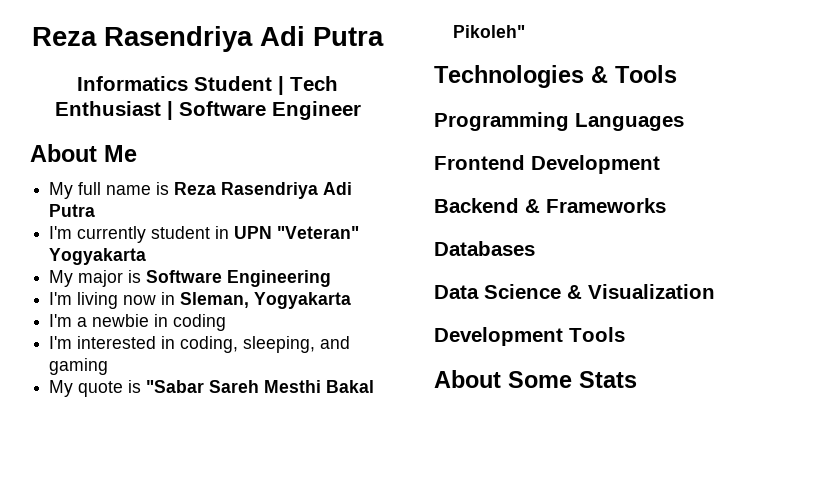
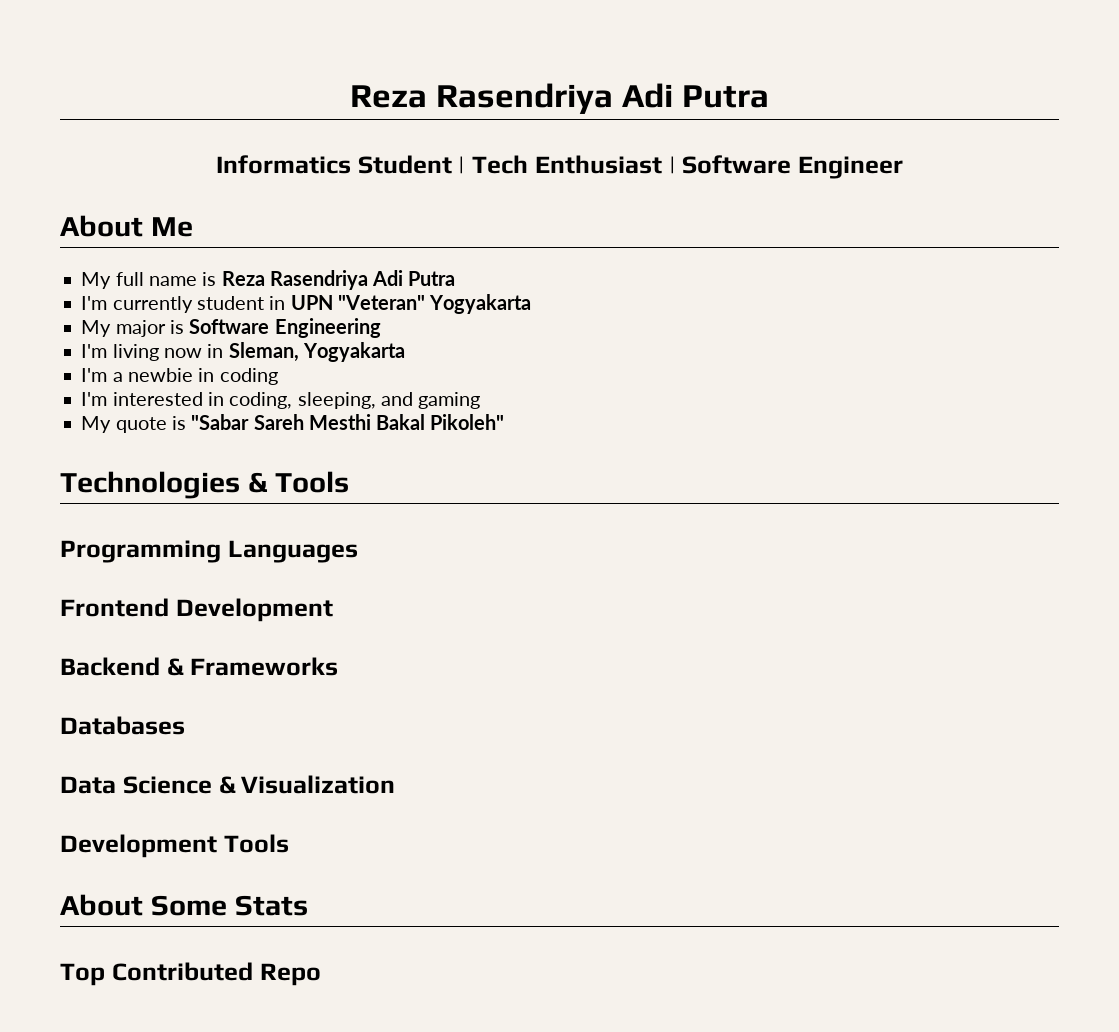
+ Top Contributed Repo

